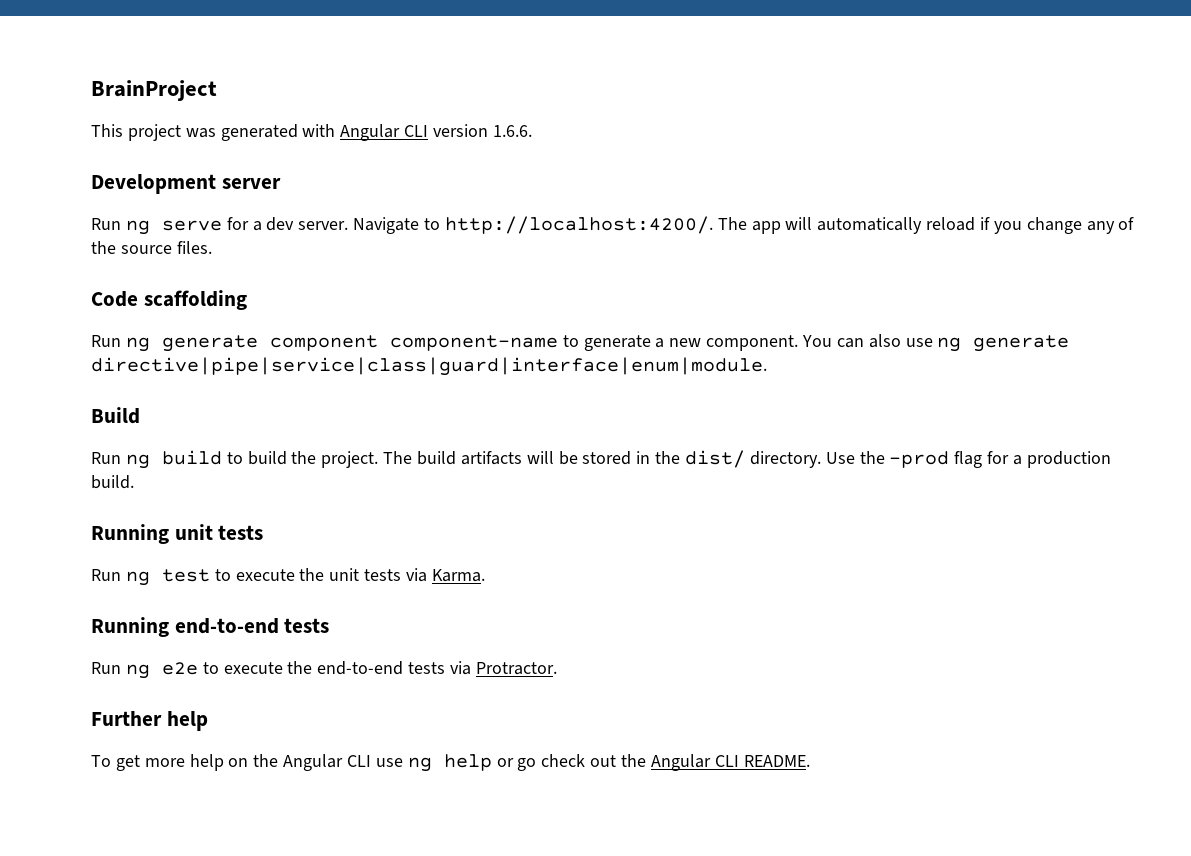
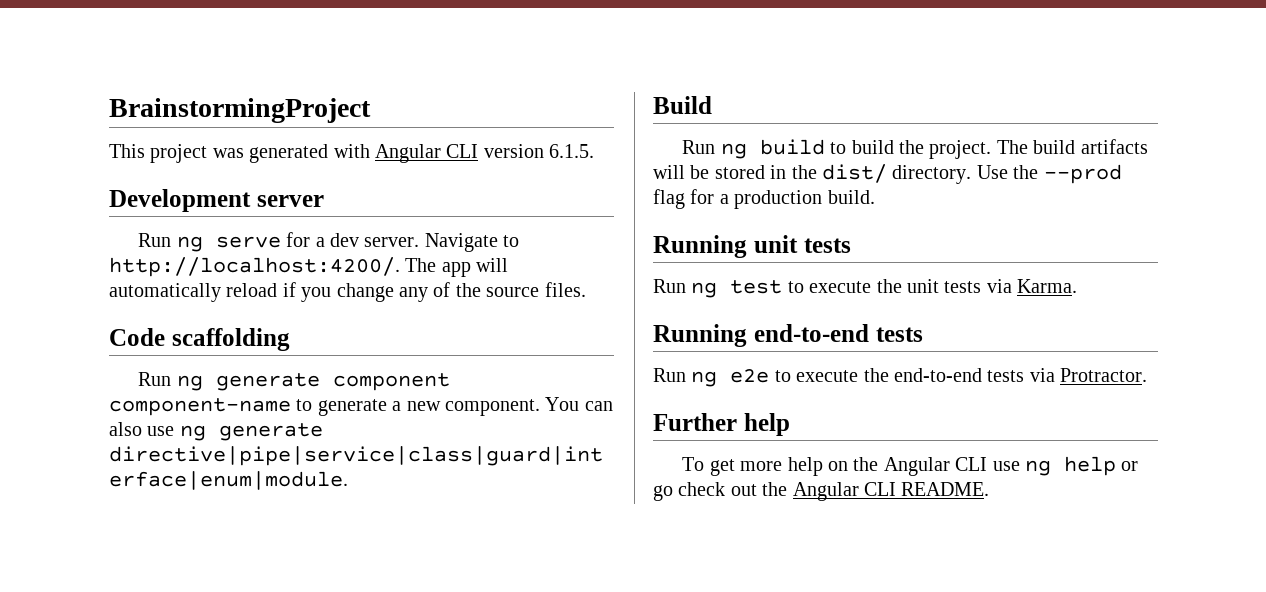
- BrainProject
+ BrainstormingProject
- This project was generated with Angular CLI version 1.6.6.
+ This project was generated with Angular CLI version 6.1.5.
- Use the -prod flag for a production build.
+ Use the --prod flag for a production build.

